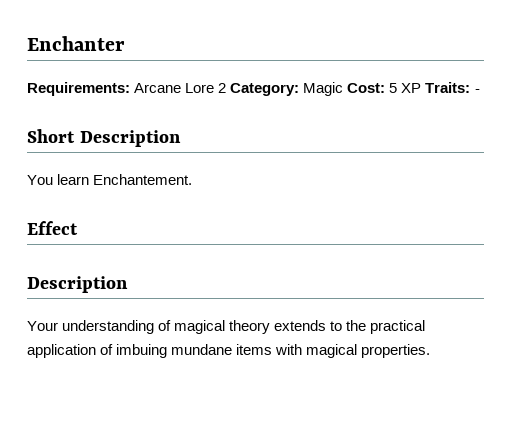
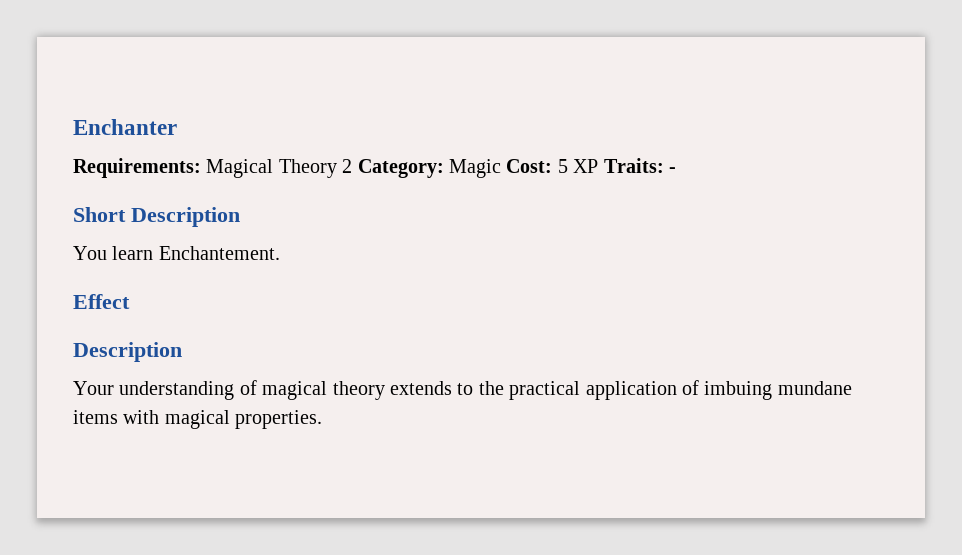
- Requirements: Arcane Lore 2 Category: Magic Cost: 5 XP Traits: -
+ Requirements: Magical Theory 2 Category: Magic Cost: 5 XP Traits: -

